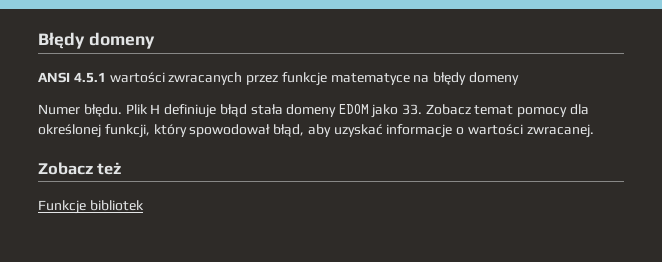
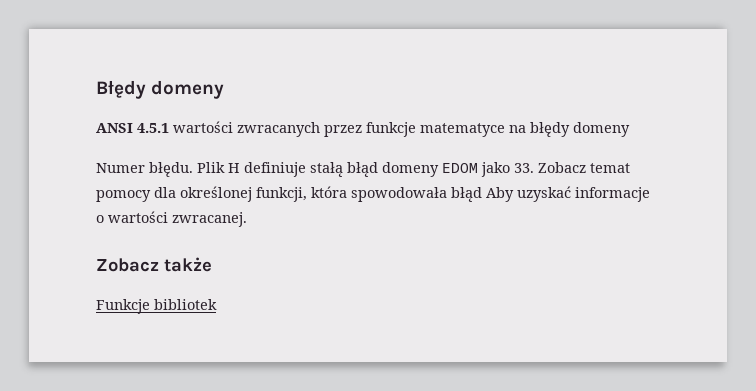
- Plik H definiuje błąd stała domeny EDOM jako 33. Zobacz temat pomocy dla określonej funkcji, który spowodował błąd, aby uzyskać informacje o wartości zwracanej.
+ Plik H definiuje stałą błąd domeny EDOM jako 33. Zobacz temat pomocy dla określonej funkcji, która spowodowała błąd Aby uzyskać informacje o wartości zwracanej.
- Zobacz też
+ Zobacz także

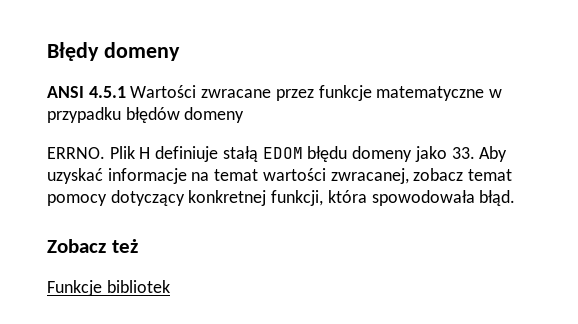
- ANSI 4.5.1 wartości zwracanych przez funkcje matematyce na błędy domeny
- Numer błędu.
+ ANSI 4.5.1 Wartości zwracane przez funkcje matematyczne w przypadku błędów domeny
+ ERRNO.
- Plik H definiuje stałą błąd domeny EDOM jako 33. Zobacz temat pomocy dla określonej funkcji, która spowodowała błąd Aby uzyskać informacje o wartości zwracanej.
- Zobacz także
+ Plik H definiuje stałą EDOM błędu domeny jako 33. Aby uzyskać informacje na temat wartości zwracanej, zobacz temat pomocy dotyczący konkretnej funkcji, która spowodowała błąd.
+ Zobacz też

